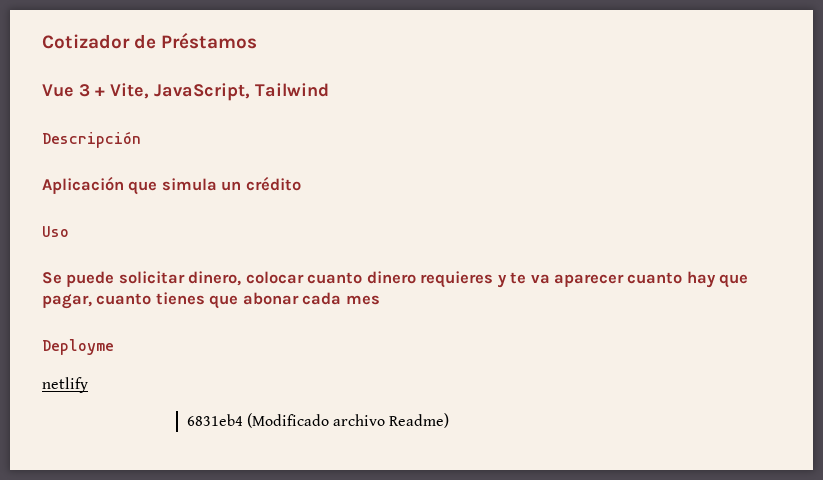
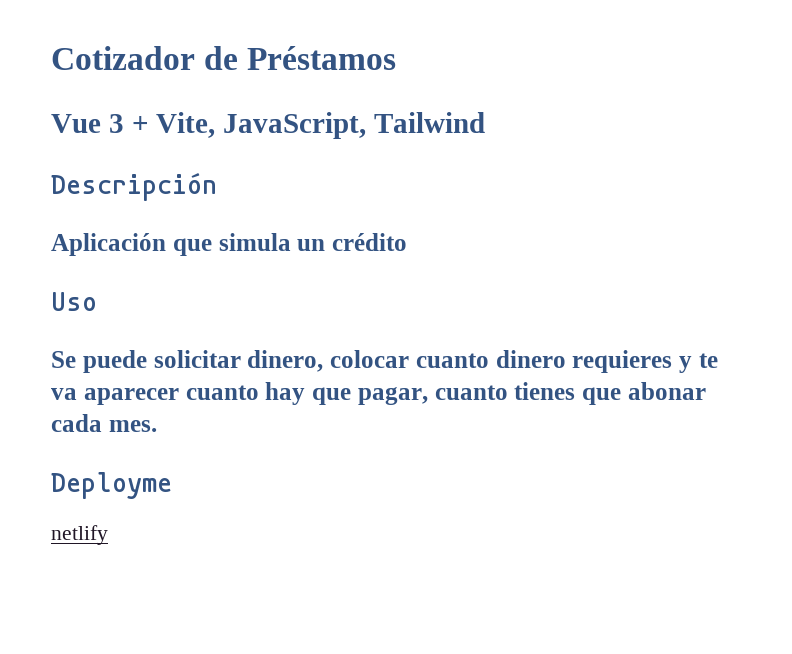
- Se puede solicitar dinero, colocar cuanto dinero requieres y te va aparecer cuanto hay que pagar, cuanto tienes que abonar cada mes
+ Se puede solicitar dinero, colocar cuanto dinero requieres y te va aparecer cuanto hay que pagar, cuanto tienes que abonar cada mes.
- 6831eb4 (Modificado archivo Readme)

